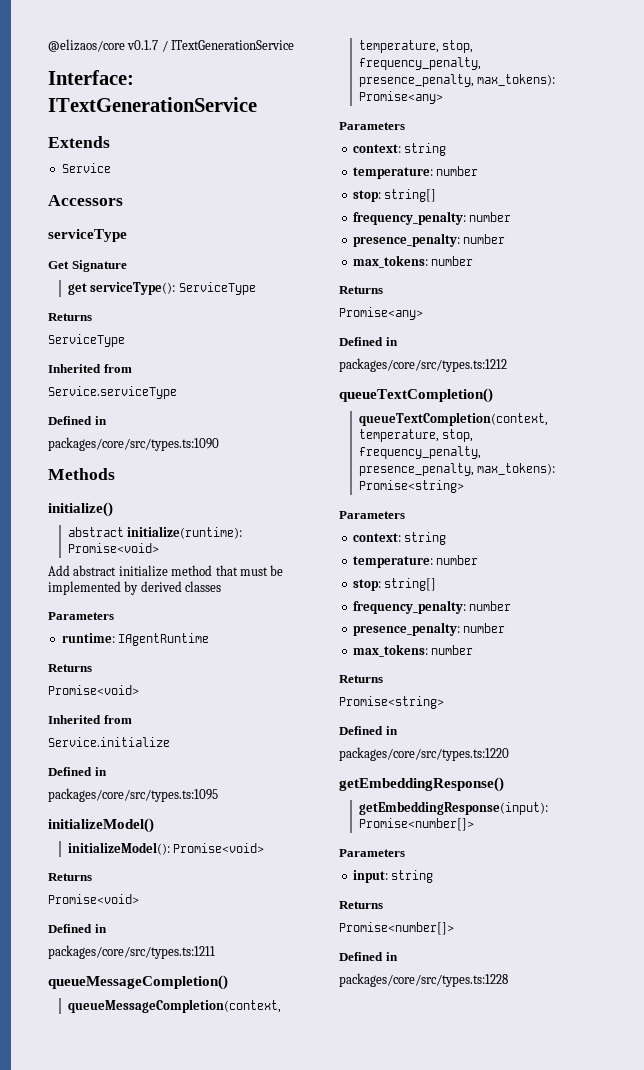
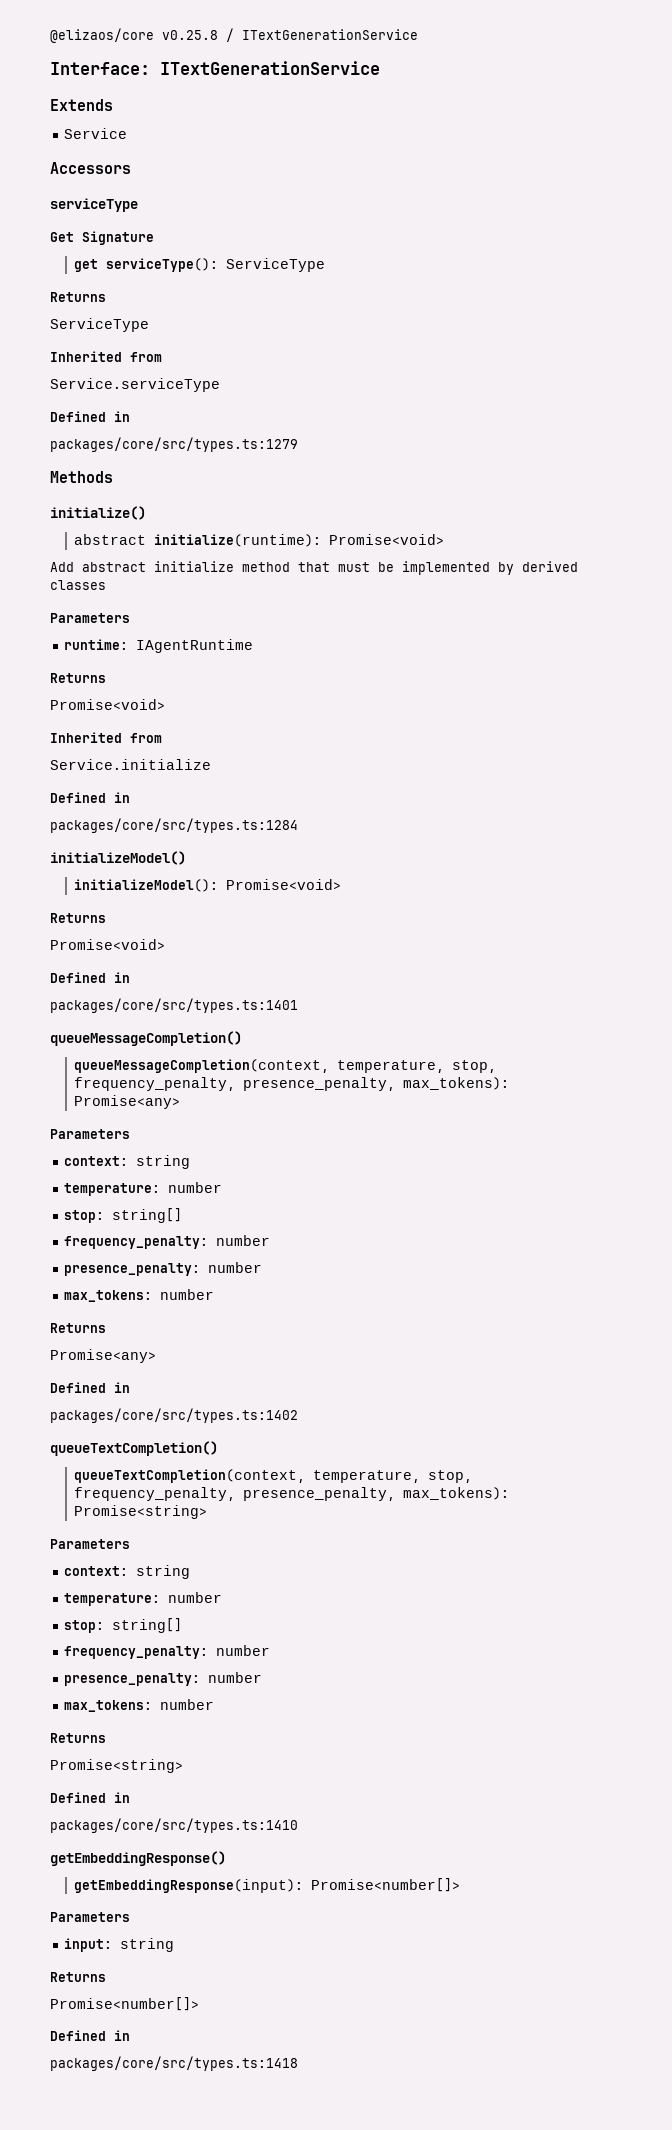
- @elizaos/core v0.1.7 / ITextGenerationService
+ @elizaos/core v0.25.8 / ITextGenerationService
- packages/core/src/types.ts:1090
+ packages/core/src/types.ts:1279
- packages/core/src/types.ts:1095
+ packages/core/src/types.ts:1284
- packages/core/src/types.ts:1211
+ packages/core/src/types.ts:1401
- packages/core/src/types.ts:1212
+ packages/core/src/types.ts:1402
- packages/core/src/types.ts:1220
+ packages/core/src/types.ts:1410
- packages/core/src/types.ts:1228
+ packages/core/src/types.ts:1418

